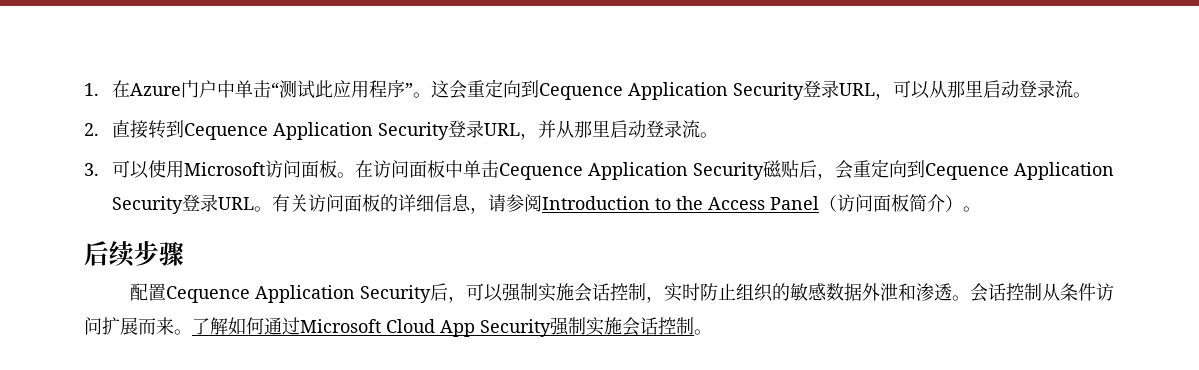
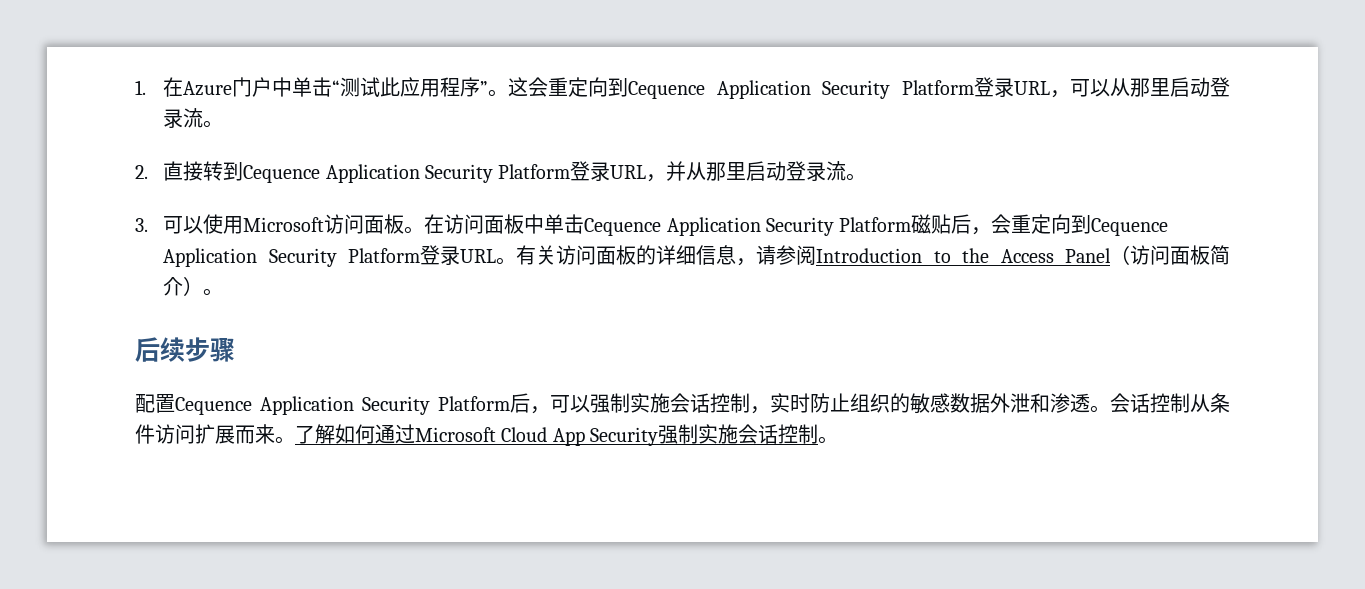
- 这会重定向到Cequence Application Security登录URL，可以从那里启动登录流。
+ 这会重定向到Cequence Application Security Platform登录URL，可以从那里启动登录流。
- 2.直接转到Cequence Application Security登录URL，并从那里启动登录流。
+ 2.直接转到Cequence Application Security Platform登录URL，并从那里启动登录流。
- 在访问面板中单击Cequence Application Security磁贴后，会重定向到Cequence Application Security登录URL。
+ 在访问面板中单击Cequence Application Security Platform磁贴后，会重定向到Cequence Application Security Platform登录URL。
- 配置Cequence Application Security后，可以强制实施会话控制，实时防止组织的敏感数据外泄和渗透。
+ 配置Cequence Application Security Platform后，可以强制实施会话控制，实时防止组织的敏感数据外泄和渗透。

